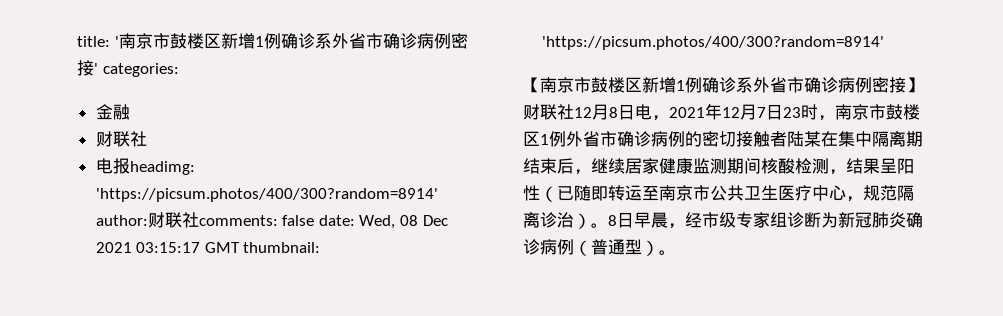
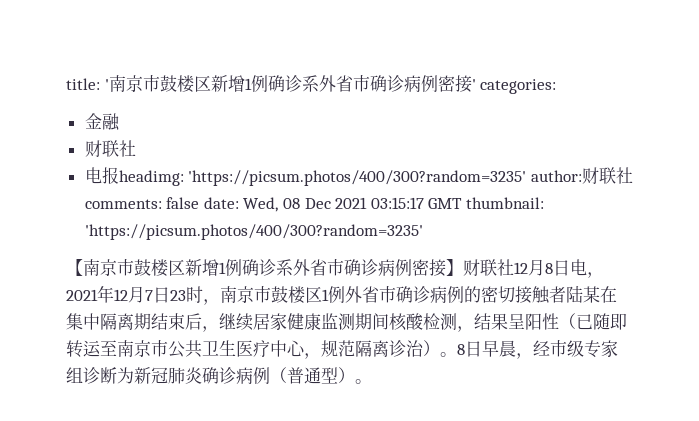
- 电报headimg: 'https://picsum.photos/400/300?random=8914' author:财联社comments: false date: Wed, 08 Dec 2021 03:15:17 GMT thumbnail: 'https://picsum.photos/400/300?random=8914'
+ 电报headimg: 'https://picsum.photos/400/300?random=3235' author:财联社comments: false date: Wed, 08 Dec 2021 03:15:17 GMT thumbnail: 'https://picsum.photos/400/300?random=3235'

